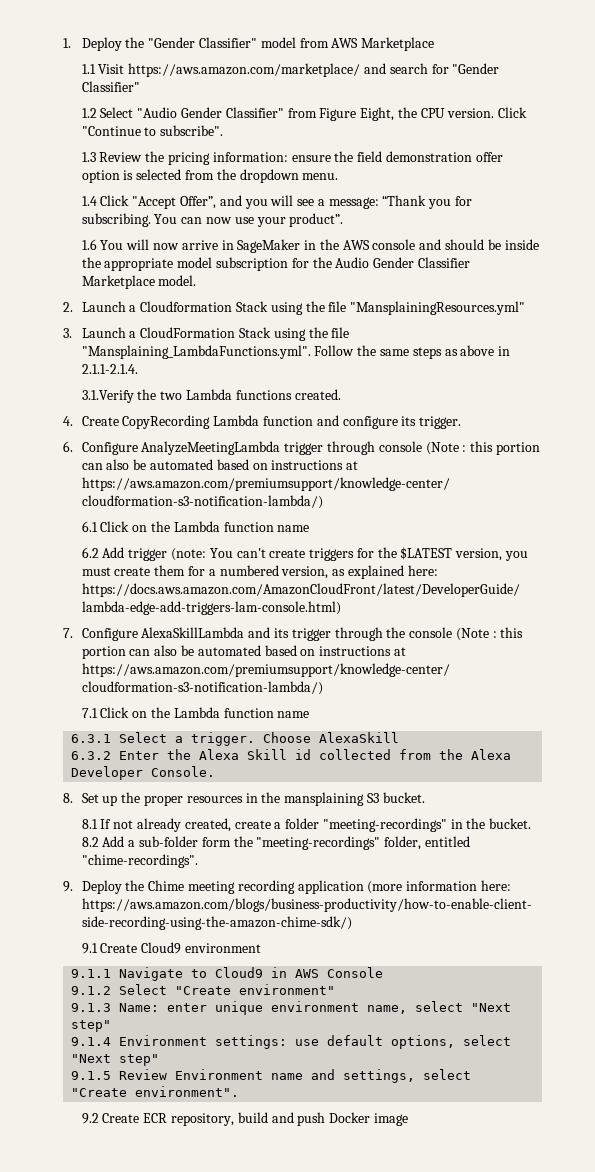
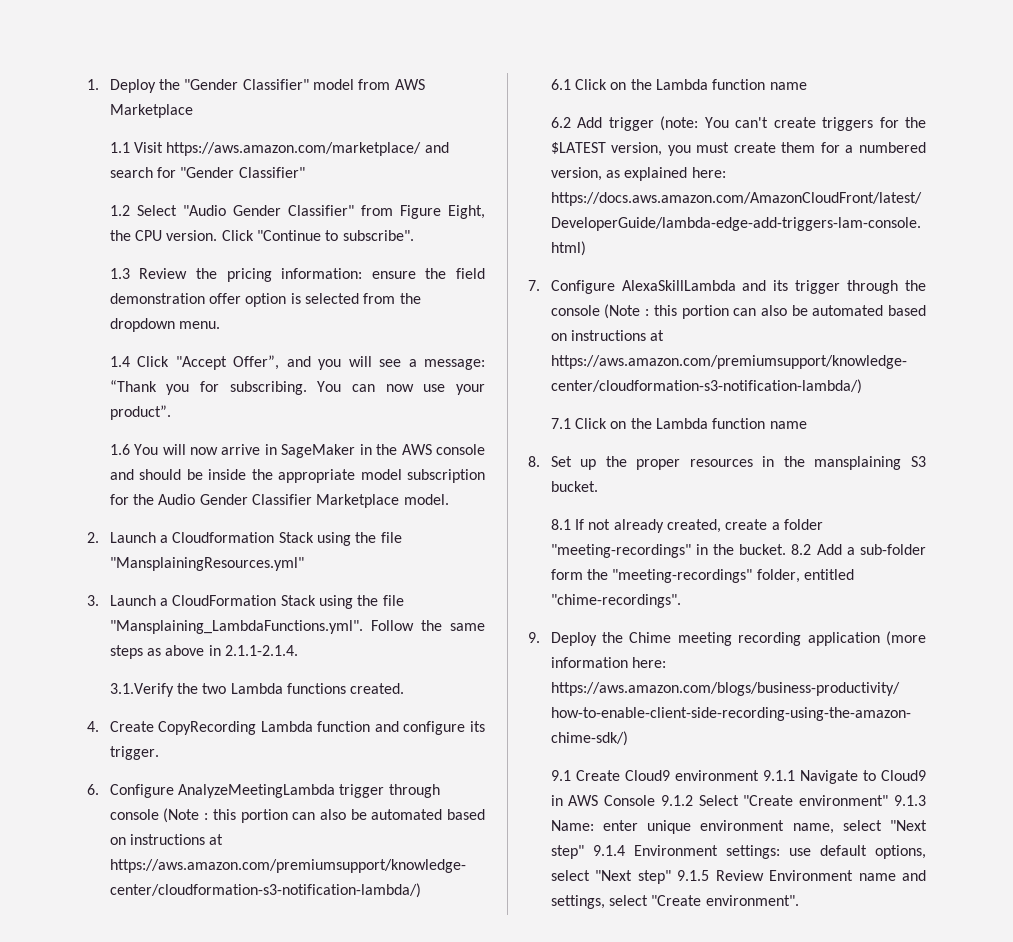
- 6.3.1 Select a trigger. Choose AlexaSkill
- 6.3.2 Enter the Alexa Skill id collected from the Alexa Developer Console.
- 9.1 Create Cloud9 environment
- 9.1.1 Navigate to Cloud9 in AWS Console
- 9.1.2 Select "Create environment"
- 9.1.3 Name: enter unique environment name, select "Next step"
- 9.1.4 Environment settings: use default options, select "Next step"
- 9.1.5 Review Environment name and settings, select "Create environment".
+ 9.1 Create Cloud9 environment 9.1.1 Navigate to Cloud9 in AWS Console 9.1.2 Select "Create environment" 9.1.3 Name: enter unique environment name, select "Next step" 9.1.4 Environment settings: use default options, select "Next step" 9.1.5 Review Environment name and settings, select "Create environment".
- 9.2 Create ECR repository, build and push Docker image

